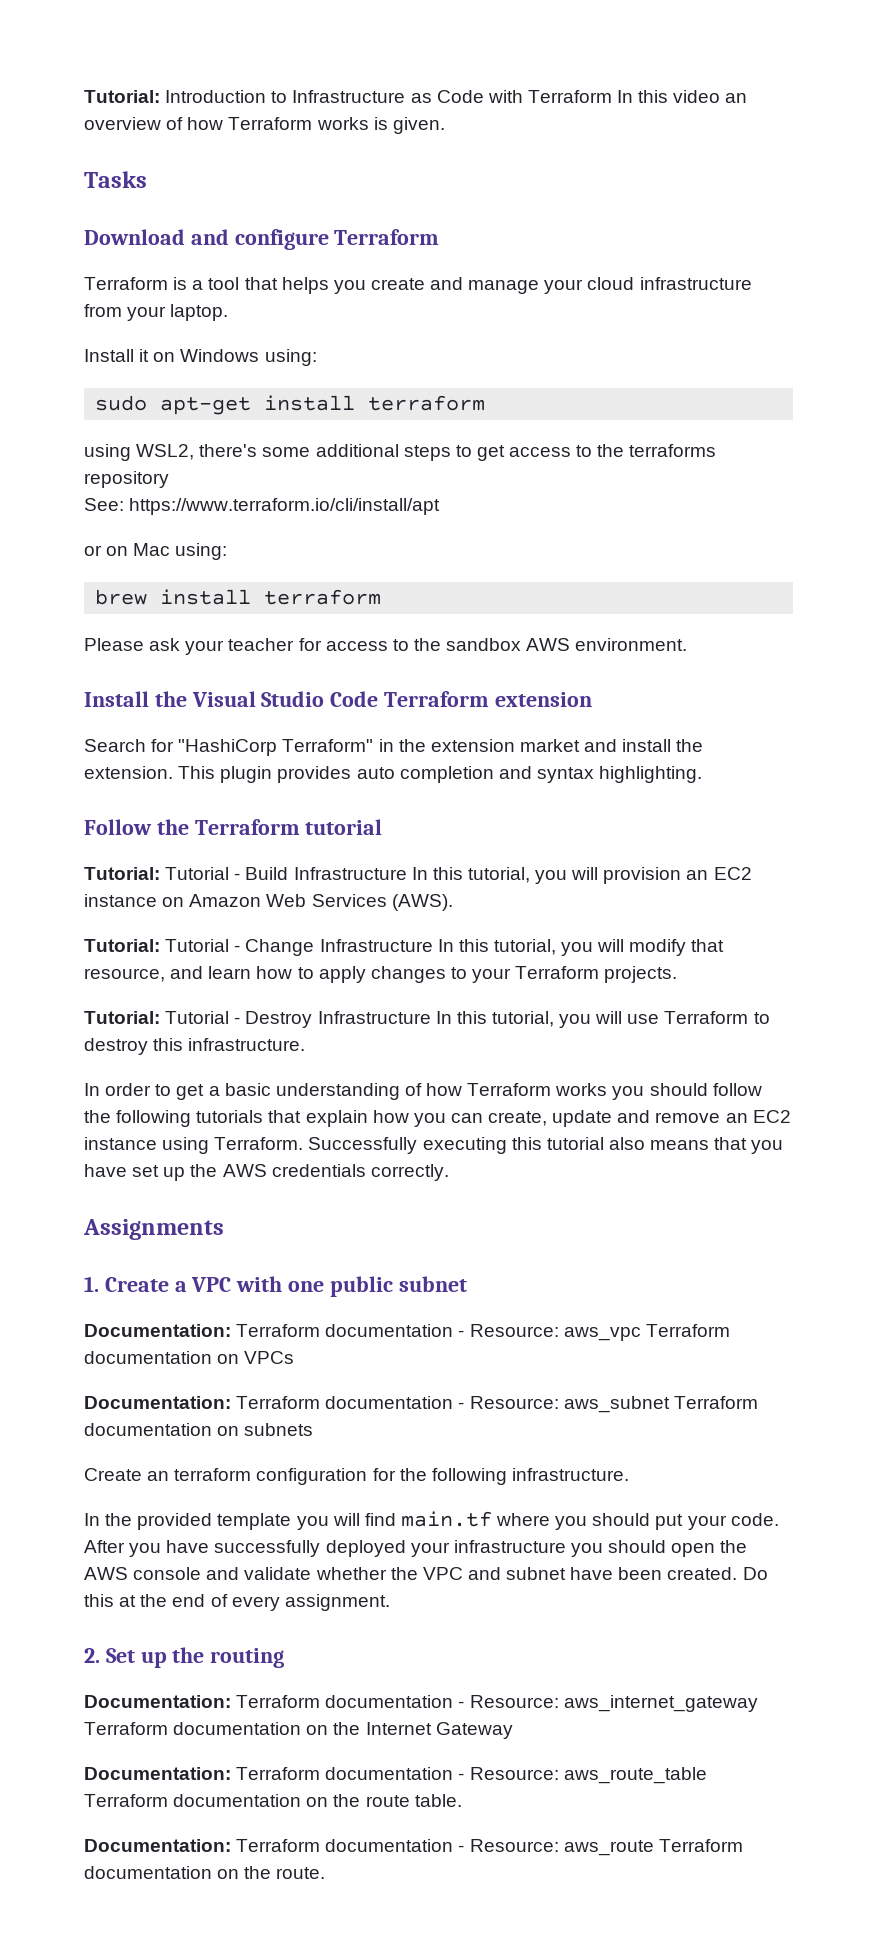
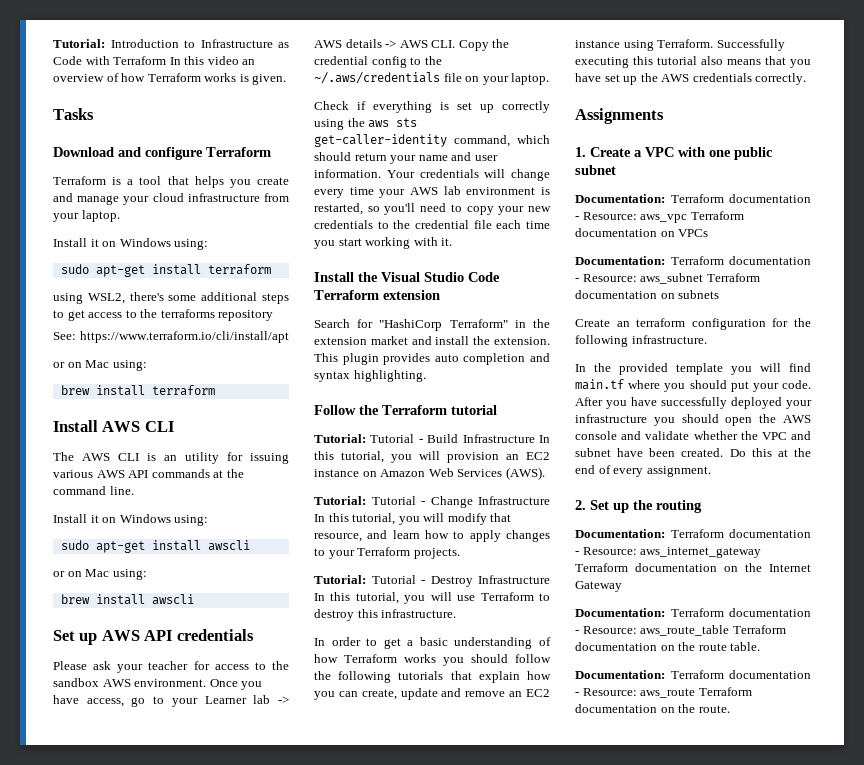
+ Install AWS CLI
+ The AWS CLI is an utility for issuing various AWS API commands at the command line.
+ Install it on Windows using:
+ sudo apt-get install awscli
+ or on Mac using:
+ brew install awscli
+ Set up AWS API credentials
+ Once you have access, go to your Learner lab -> AWS details -> AWS CLI. Copy the credential config to the ~/.aws/credentials file on your laptop.
+ Check if everything is set up correctly using the aws sts get-caller-identity command, which should return your name and user information. Your credentials will change every time your AWS lab environment is restarted, so you'll need to copy your new credentials to the credential file each time you start working with it.

